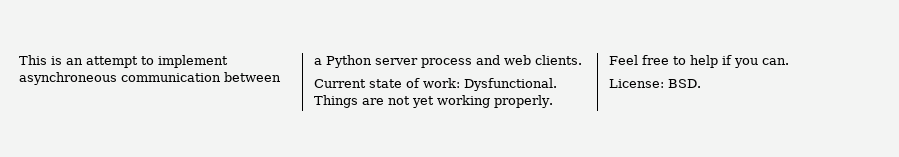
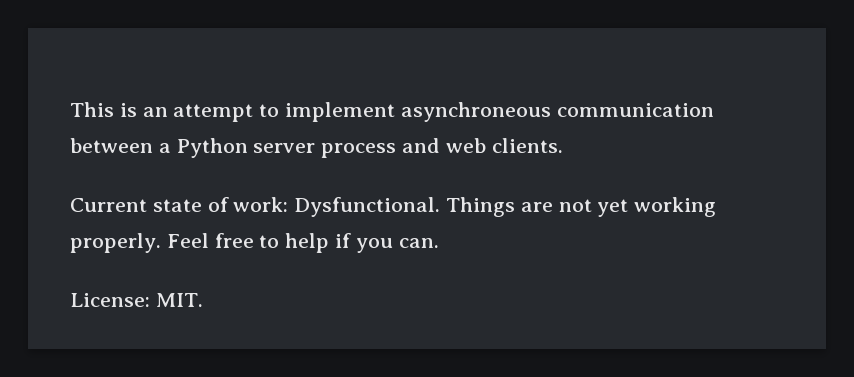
- License: BSD.
+ License: MIT.

